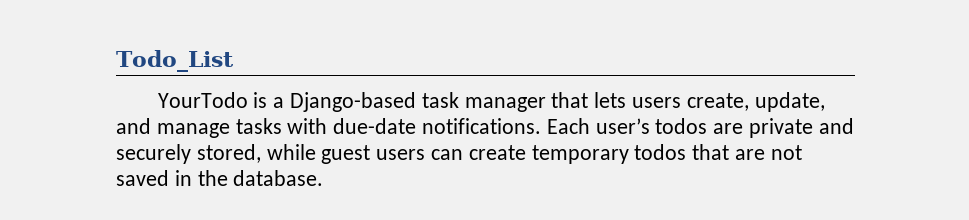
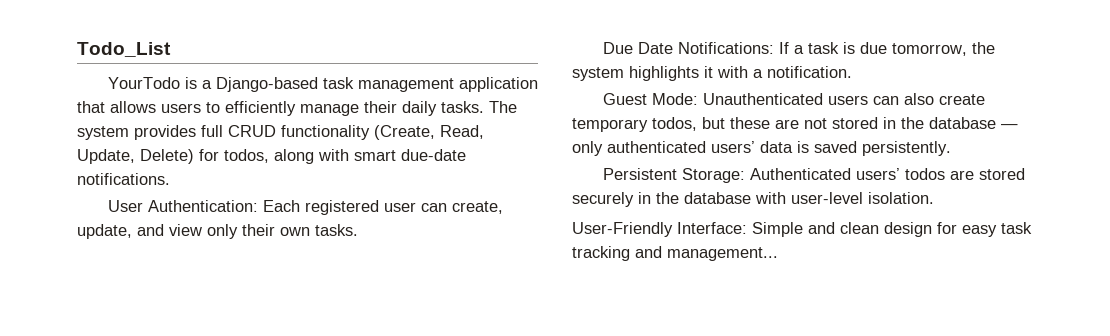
- YourTodo is a Django-based task manager that lets users create, update, and manage tasks with due-date notifications. Each user’s todos are private and securely stored, while guest users can create temporary todos that are not saved in the database.
+ YourTodo is a Django-based task management application that allows users to efficiently manage their daily tasks. The system provides full CRUD functionality (Create, Read, Update, Delete) for todos, along with smart due-date notifications.
+ User Authentication: Each registered user can create, update, and view only their own tasks.
+ Due Date Notifications: If a task is due tomorrow, the system highlights it with a notification.
+ Guest Mode: Unauthenticated users can also create temporary todos, but these are not stored in the database — only authenticated users’ data is saved persistently.
+ Persistent Storage: Authenticated users’ todos are stored securely in the database with user-level isolation.
+ User-Friendly Interface: Simple and clean design for easy task tracking and management...

